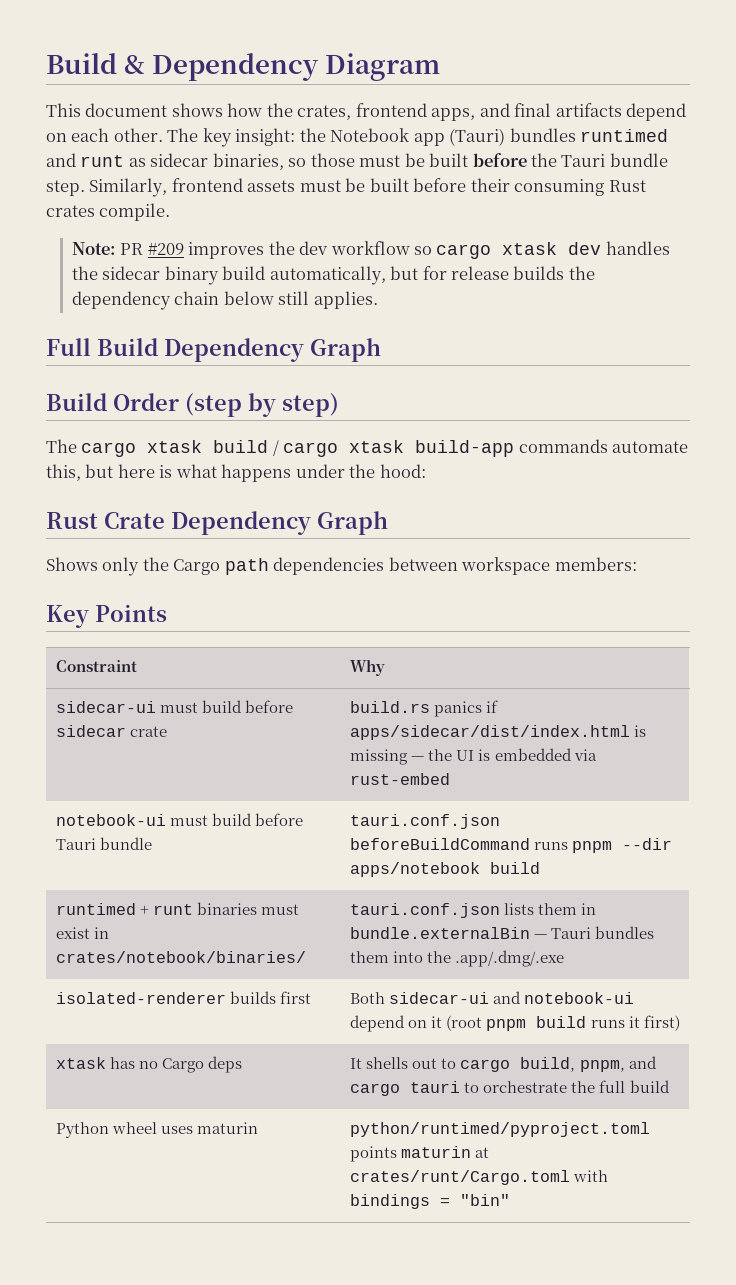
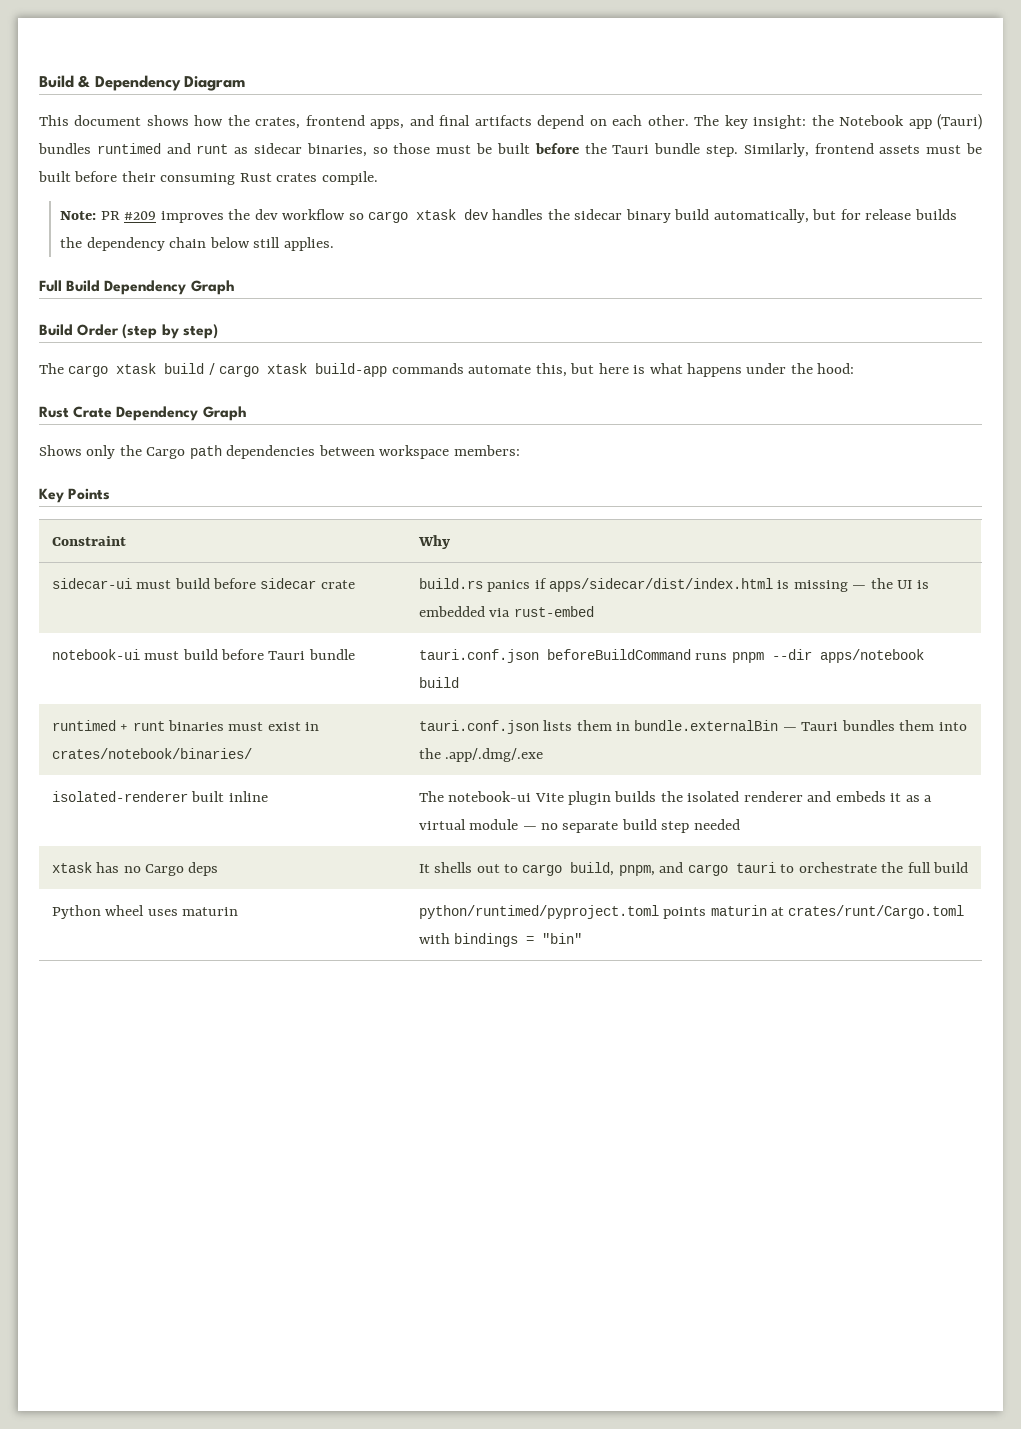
- isolated-renderer builds first | Both sidecar-ui and notebook-ui depend on it (root pnpm build runs it first)
+ isolated-renderer built inline | The notebook-ui Vite plugin builds the isolated renderer and embeds it as a virtual module — no separate build step needed

